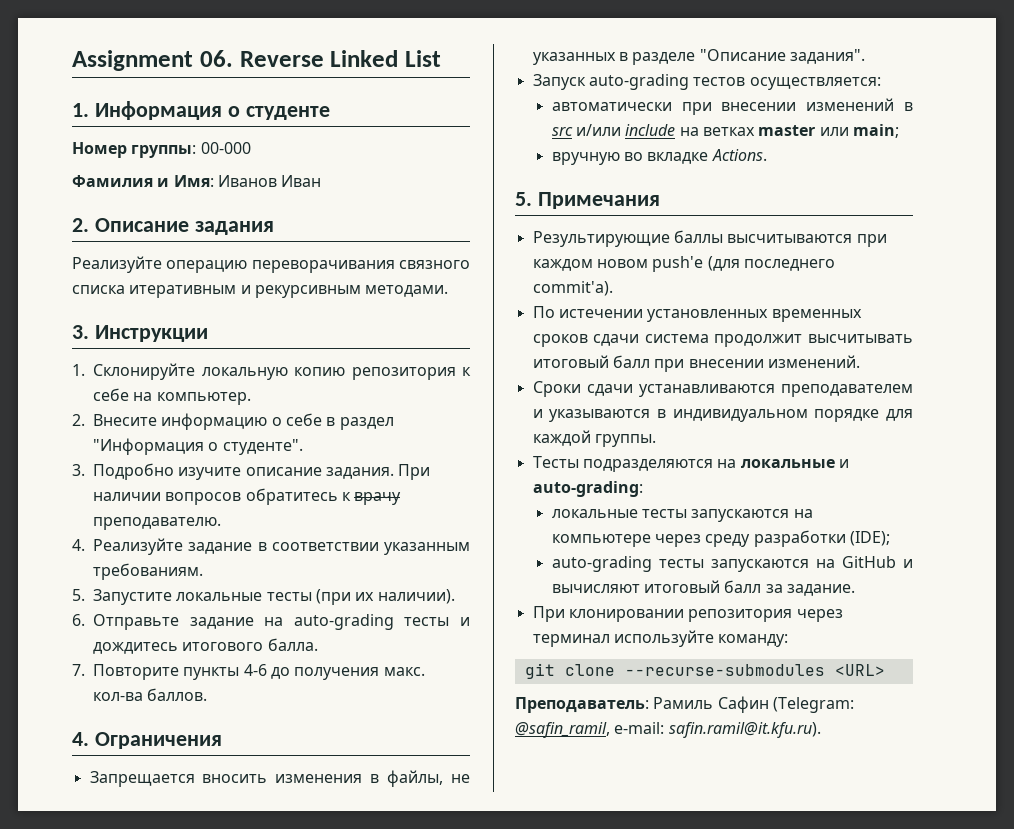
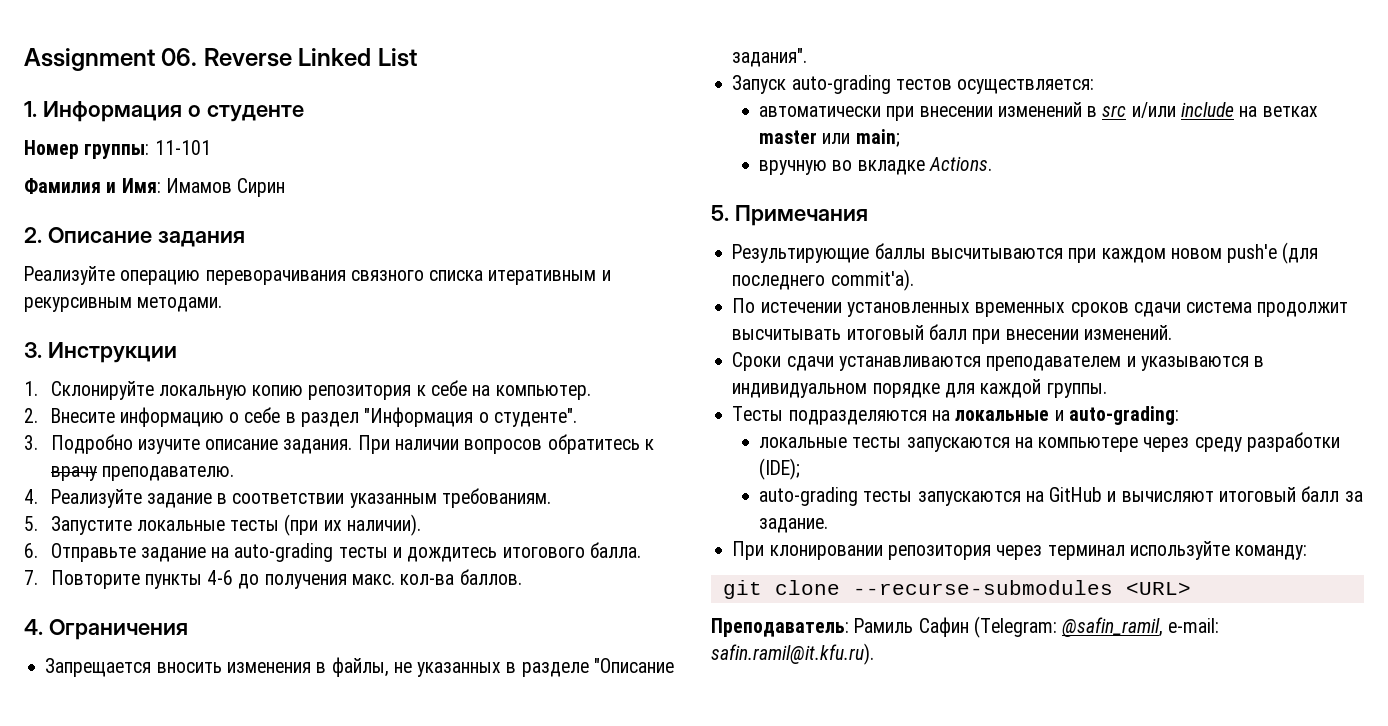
- Номер группы: 00-000
+ Номер группы: 11-101
- Фамилия и Имя: Иванов Иван
+ Фамилия и Имя: Имамов Сирин

